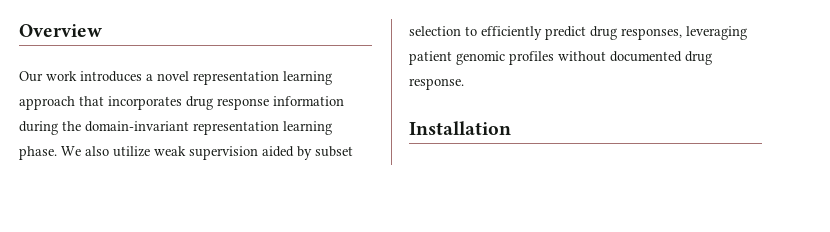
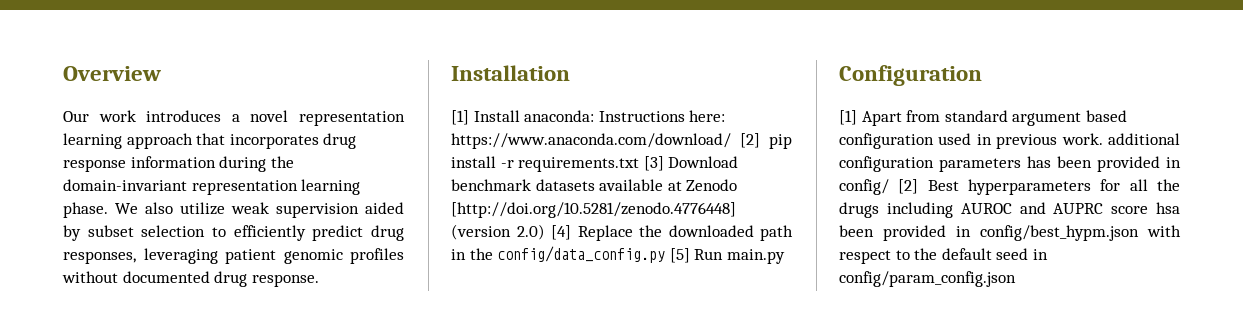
+ [1] Install anaconda: Instructions here: https://www.anaconda.com/download/ [2] pip install -r requirements.txt [3] Download benchmark datasets available at Zenodo [http://doi.org/10.5281/zenodo.4776448] (version 2.0) [4] Replace the downloaded path in the config/data_config.py [5] Run main.py
+ Configuration
+ [1] Apart from standard argument based configuration used in previous work. additional configuration parameters has been provided in config/ [2] Best hyperparameters for all the drugs including AUROC and AUPRC score hsa been provided in config/best_hypm.json with respect to the default seed in config/param_config.json

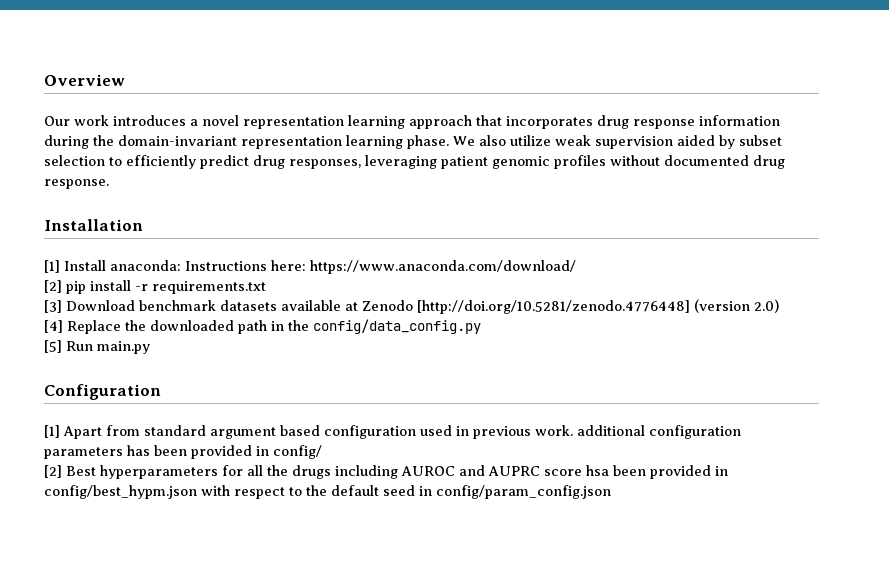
- [1] Install anaconda: Instructions here: https://www.anaconda.com/download/ [2] pip install -r requirements.txt [3] Download benchmark datasets available at Zenodo [http://doi.org/10.5281/zenodo.4776448] (version 2.0) [4] Replace the downloaded path in the config/data_config.py [5] Run main.py
+ [1] Install anaconda: Instructions here: https://www.anaconda.com/download/
+ [2] pip install -r requirements.txt
+ [3] Download benchmark datasets available at Zenodo [http://doi.org/10.5281/zenodo.4776448] (version 2.0)
+ [4] Replace the downloaded path in the config/data_config.py
+ [5] Run main.py
- [1] Apart from standard argument based configuration used in previous work. additional configuration parameters has been provided in config/ [2] Best hyperparameters for all the drugs including AUROC and AUPRC score hsa been provided in config/best_hypm.json with respect to the default seed in config/param_config.json
+ [1] Apart from standard argument based configuration used in previous work. additional configuration parameters has been provided in config/
+ [2] Best hyperparameters for all the drugs including AUROC and AUPRC score hsa been provided in config/best_hypm.json with respect to the default seed in config/param_config.json

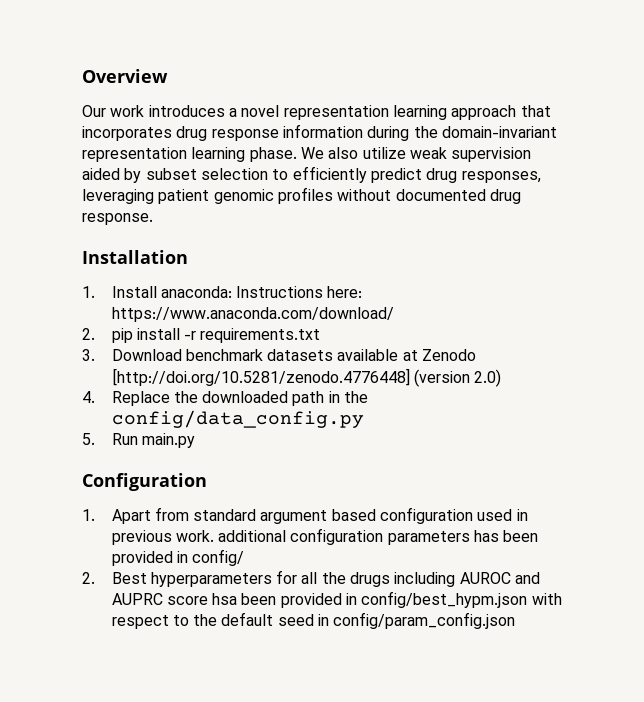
- [1] Install anaconda: Instructions here: https://www.anaconda.com/download/
+ 1. Install anaconda: Instructions here: https://www.anaconda.com/download/
- [2] pip install -r requirements.txt
+ 2. pip install -r requirements.txt
- [3] Download benchmark datasets available at Zenodo [http://doi.org/10.5281/zenodo.4776448] (version 2.0)
+ 3. Download benchmark datasets available at Zenodo [http://doi.org/10.5281/zenodo.4776448] (version 2.0)
- [4] Replace the downloaded path in the config/data_config.py
+ 4. Replace the downloaded path in the config/data_config.py
- [5] Run main.py
+ 5. Run main.py
- [1] Apart from standard argument based configuration used in previous work. additional configuration parameters has been provided in config/
+ 1. Apart from standard argument based configuration used in previous work. additional configuration parameters has been provided in config/
- [2] Best hyperparameters for all the drugs including AUROC and AUPRC score hsa been provided in config/best_hypm.json with respect to the default seed in config/param_config.json
+ 2. Best hyperparameters for all the drugs including AUROC and AUPRC score hsa been provided in config/best_hypm.json with respect to the default seed in config/param_config.json

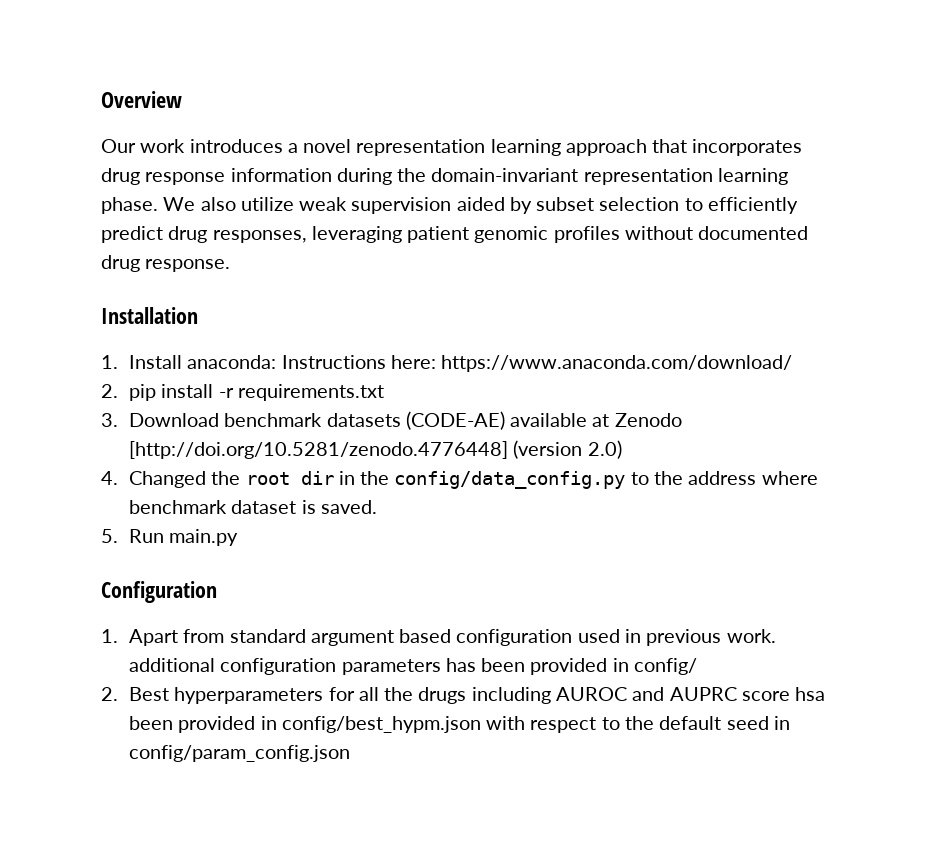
- 3. Download benchmark datasets available at Zenodo [http://doi.org/10.5281/zenodo.4776448] (version 2.0)
+ 3. Download benchmark datasets (CODE-AE) available at Zenodo [http://doi.org/10.5281/zenodo.4776448] (version 2.0)
- 4. Replace the downloaded path in the config/data_config.py
+ 4. Changed the root dir in the config/data_config.py to the address where benchmark dataset is saved.

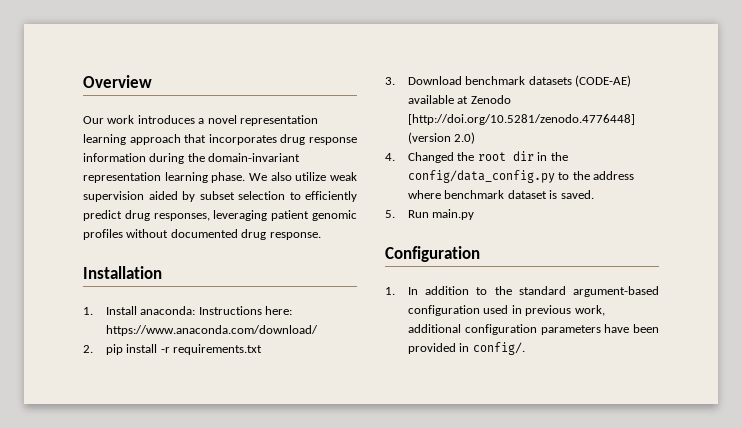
- 1. Apart from standard argument based configuration used in previous work. additional configuration parameters has been provided in config/
- 2. Best hyperparameters for all the drugs including AUROC and AUPRC score hsa been provided in config/best_hypm.json with respect to the default seed in config/param_config.json
+ 1. In addition to the standard argument-based configuration used in previous work, additional configuration parameters have been provided in config/.

